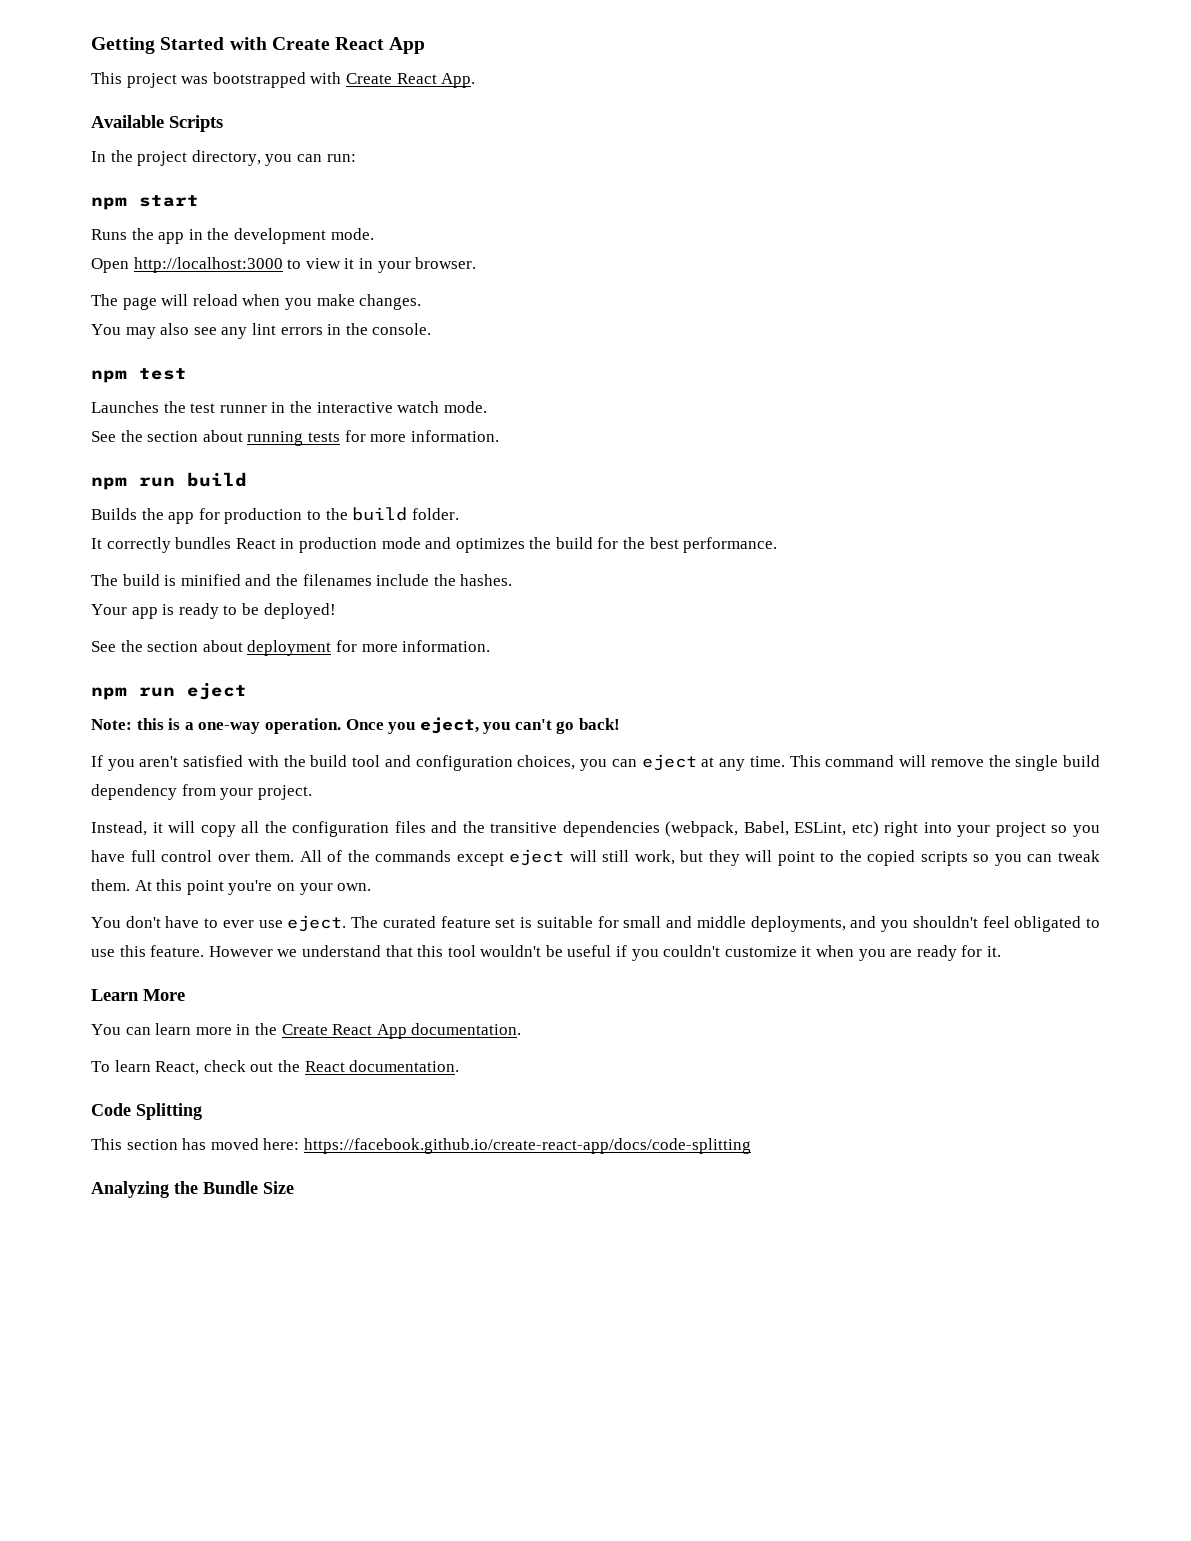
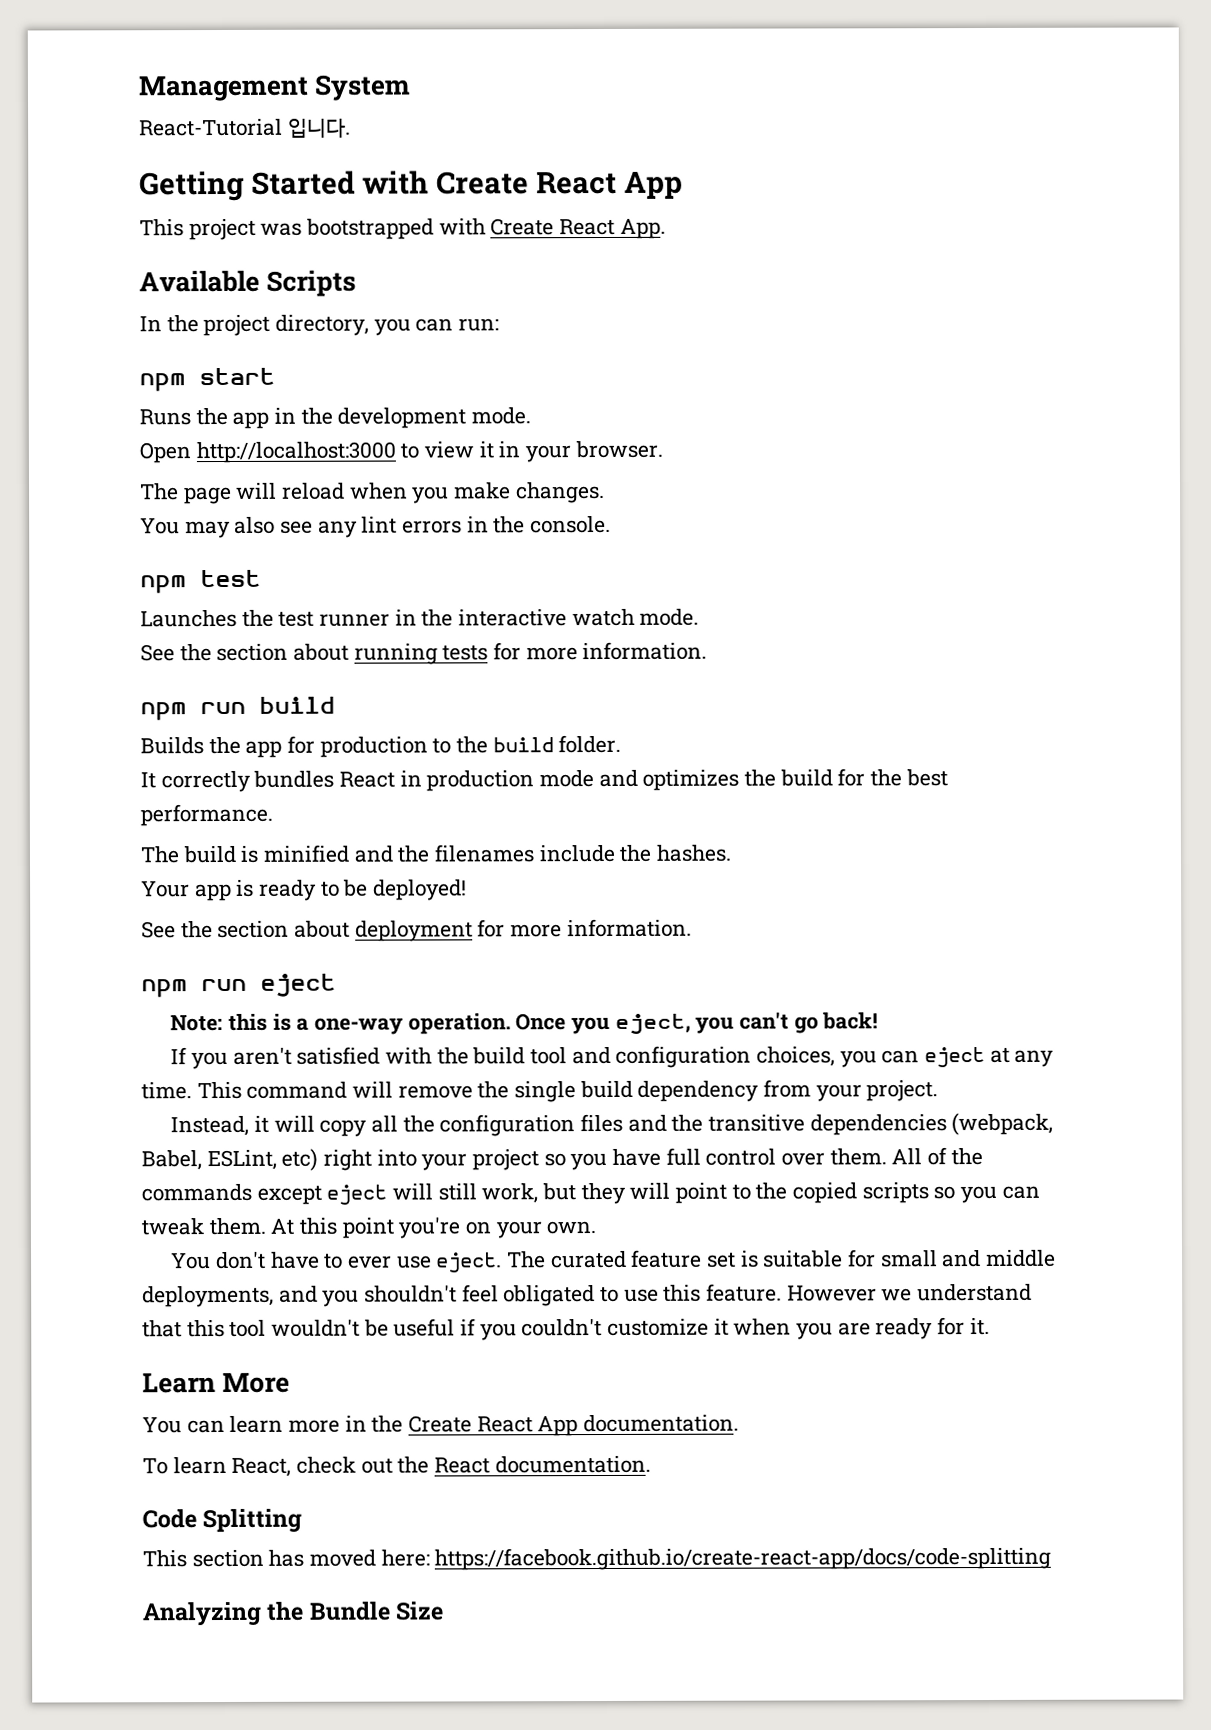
+ Management System
+ React-Tutorial 입니다.

